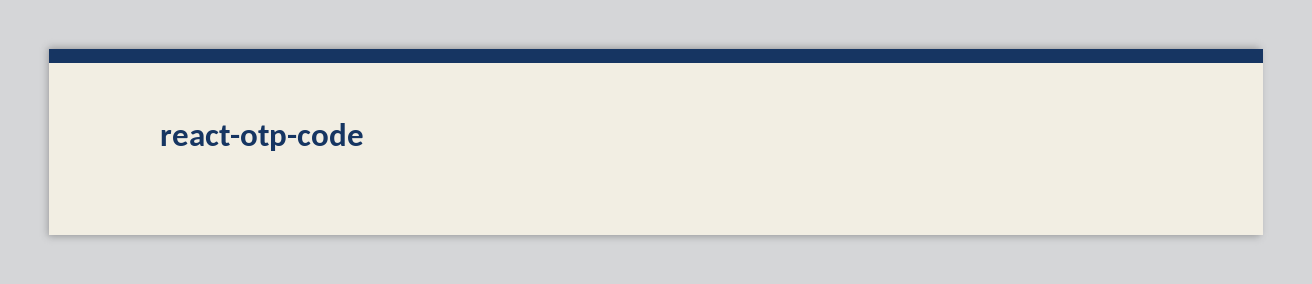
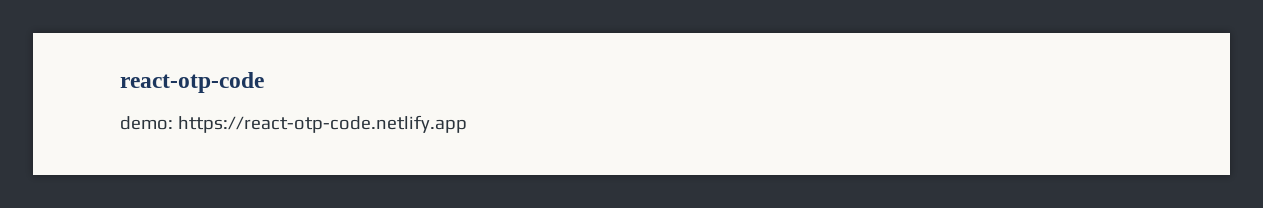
+ demo: https://react-otp-code.netlify.app

